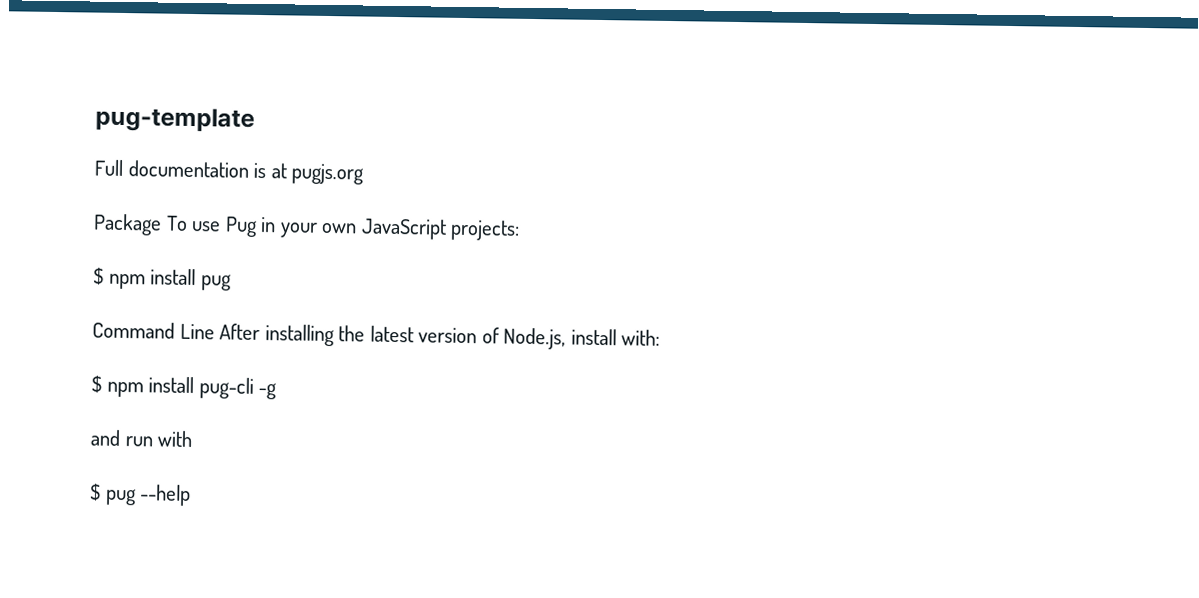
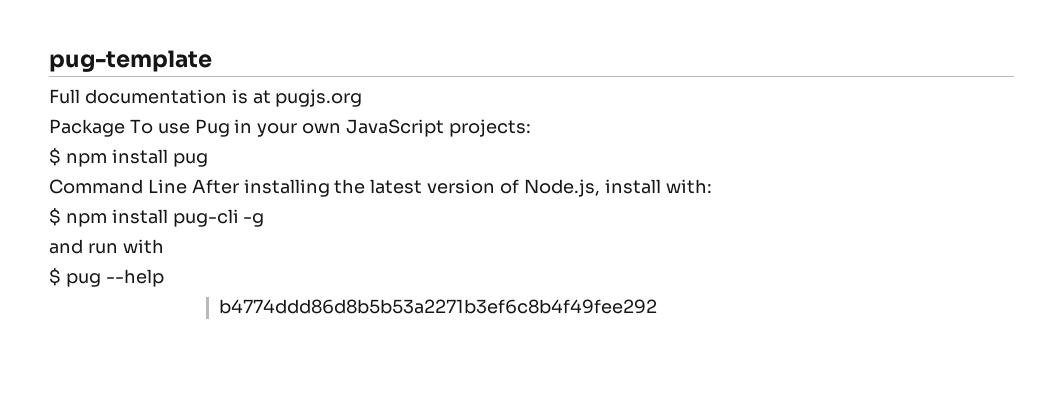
+ b4774ddd86d8b5b53a2271b3ef6c8b4f49fee292

